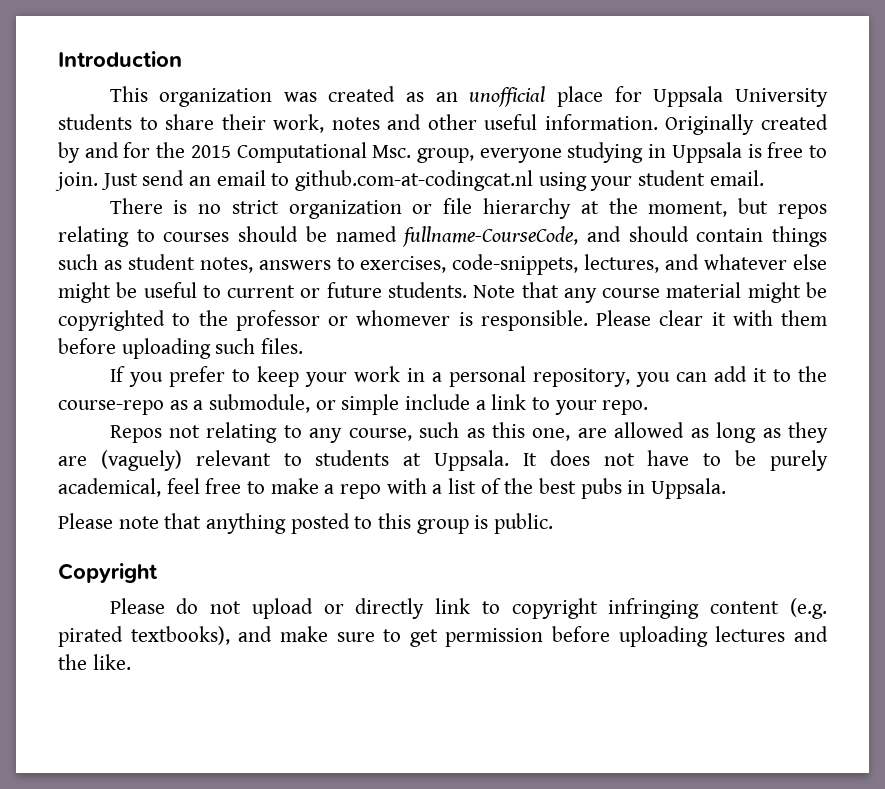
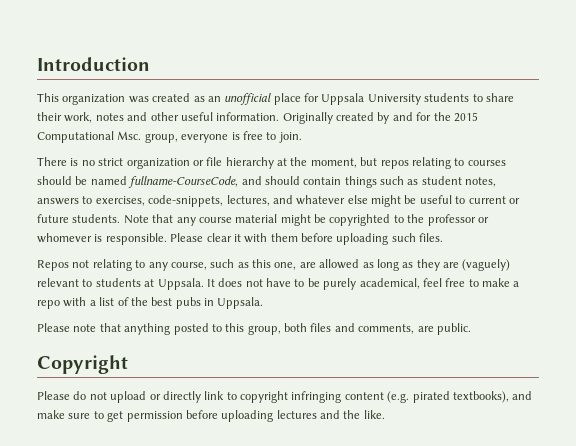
- Originally created by and for the 2015 Computational Msc. group, everyone studying in Uppsala is free to join. Just send an email to github.com-at-codingcat.nl using your student email.
+ Originally created by and for the 2015 Computational Msc. group, everyone is free to join.
- If you prefer to keep your work in a personal repository, you can add it to the course-repo as a submodule, or simple include a link to your repo.
- Please note that anything posted to this group is public.
+ Please note that anything posted to this group, both files and comments, are public.

